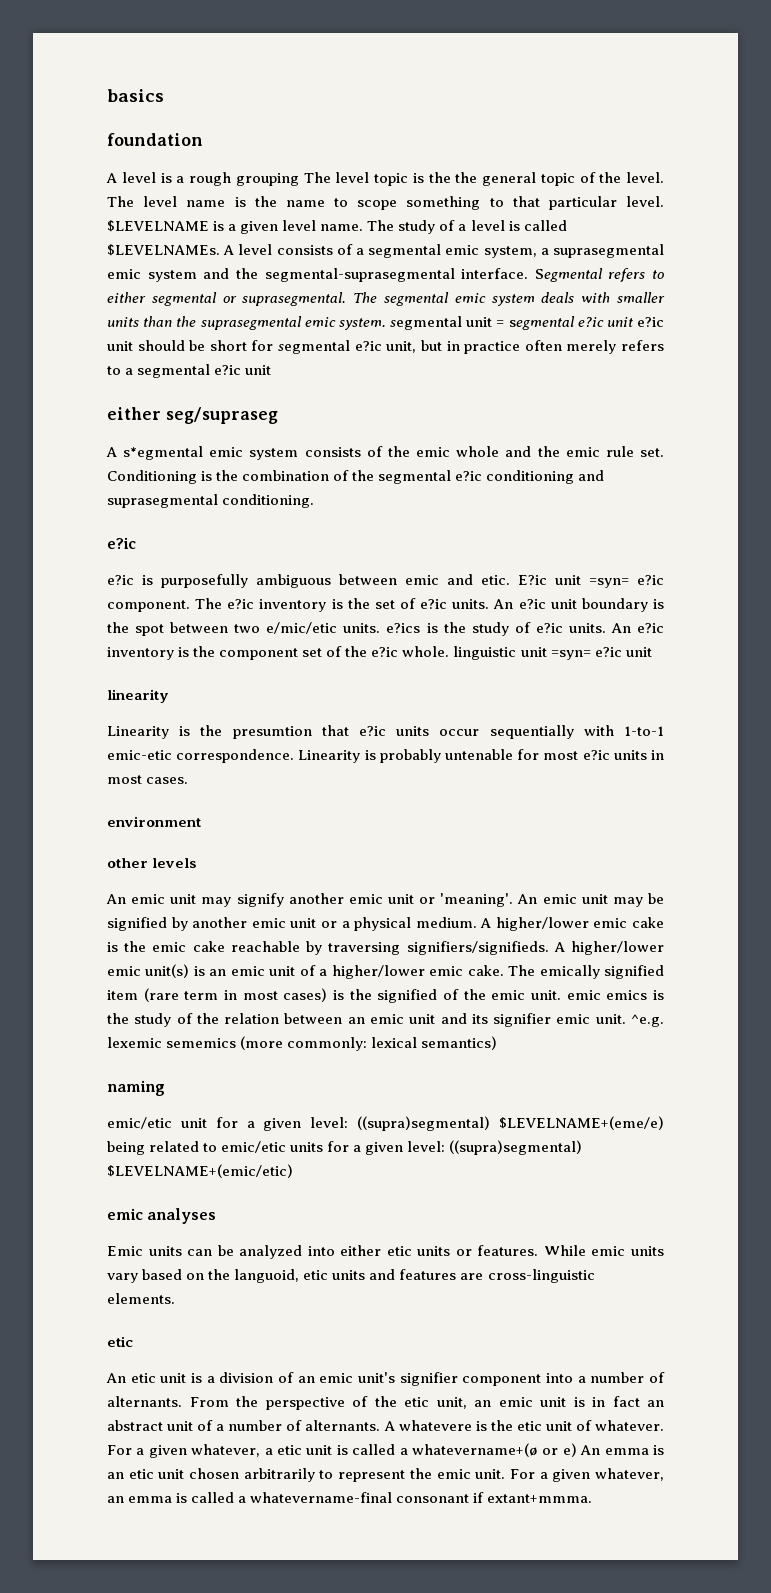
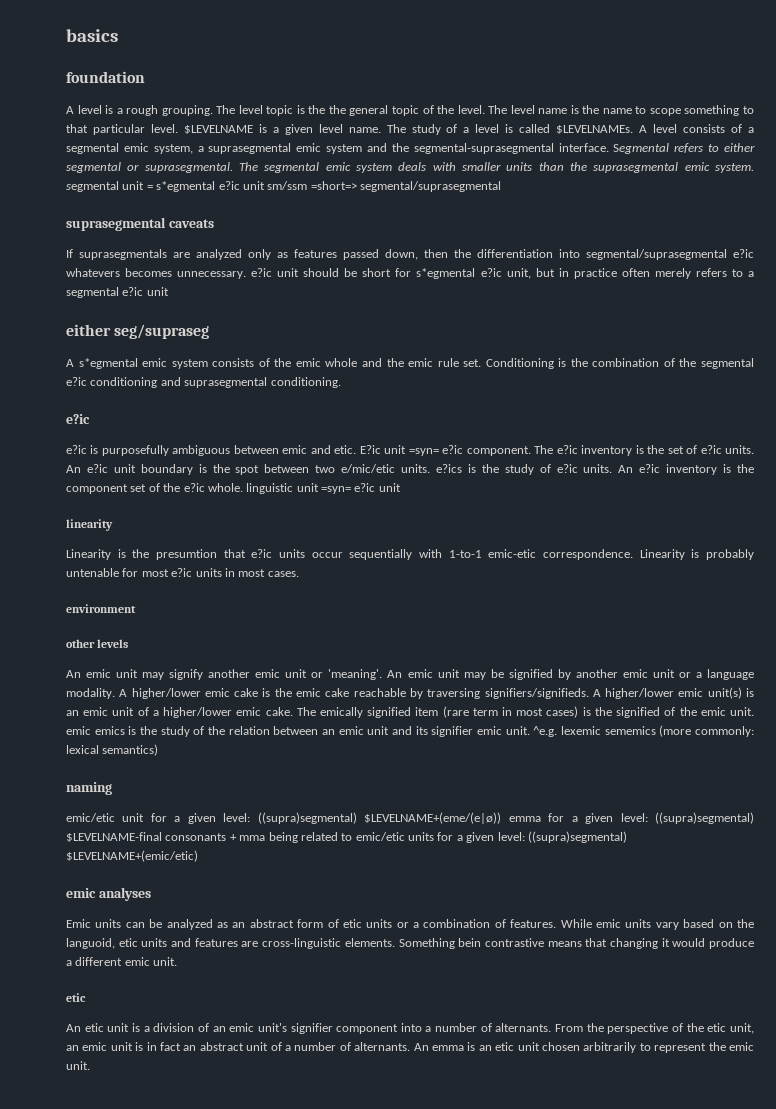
- A level is a rough grouping The level topic is the the general topic of the level.
+ A level is a rough grouping. The level topic is the the general topic of the level.
- The segmental emic system deals with smaller units than the suprasegmental emic system. segmental unit = segmental e?ic unit e?ic unit should be short for segmental e?ic unit, but in practice often merely refers to a segmental e?ic unit
+ The segmental emic system deals with smaller units than the suprasegmental emic system. segmental unit = s*egmental e?ic unit sm/ssm =short=> segmental/suprasegmental
+ suprasegmental caveats
+ If suprasegmentals are analyzed only as features passed down, then the differentiation into segmental/suprasegmental e?ic whatevers becomes unnecessary. e?ic unit should be short for s*egmental e?ic unit, but in practice often merely refers to a segmental e?ic unit
- An emic unit may be signified by another emic unit or a physical medium.
+ An emic unit may be signified by another emic unit or a language modality.
- emic/etic unit for a given level: ((supra)segmental) $LEVELNAME+(eme/e) being related to emic/etic units for a given level: ((supra)segmental) $LEVELNAME+(emic/etic)
+ emic/etic unit for a given level: ((supra)segmental) $LEVELNAME+(eme/(e|ø)) emma for a given level: ((supra)segmental) $LEVELNAME-final consonants + mma being related to emic/etic units for a given level: ((supra)segmental) $LEVELNAME+(emic/etic)
- Emic units can be analyzed into either etic units or features.
+ Emic units can be analyzed as an abstract form of etic units or a combination of features.
+ Something bein contrastive means that changing it would produce a different emic unit.
- A whatevere is the etic unit of whatever. For a given whatever, a etic unit is called a whatevername+(ø or e) An emma is an etic unit chosen arbitrarily to represent the emic unit. For a given whatever, an emma is called a whatevername-final consonant if extant+mmma.
+ An emma is an etic unit chosen arbitrarily to represent the emic unit.

